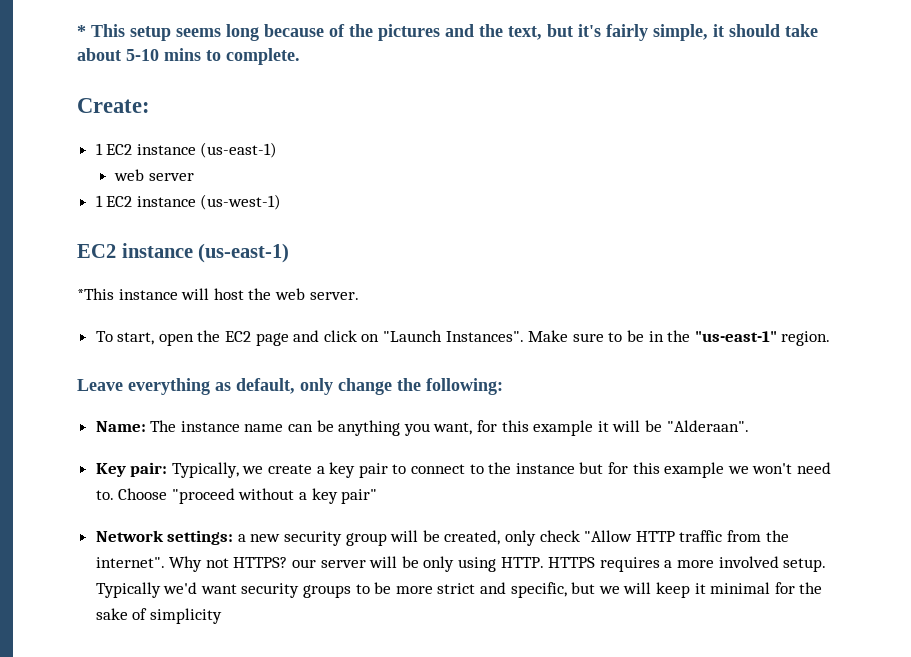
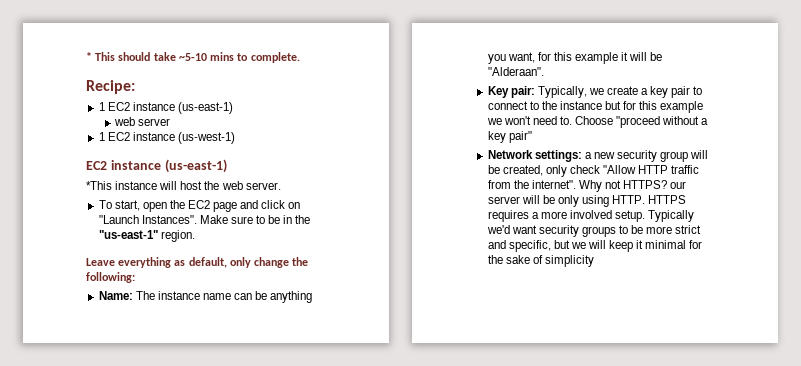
- * This setup seems long because of the pictures and the text, but it's fairly simple, it should take about 5-10 mins to complete.
+ * This should take ~5-10 mins to complete.
- Create:
+ Recipe:

